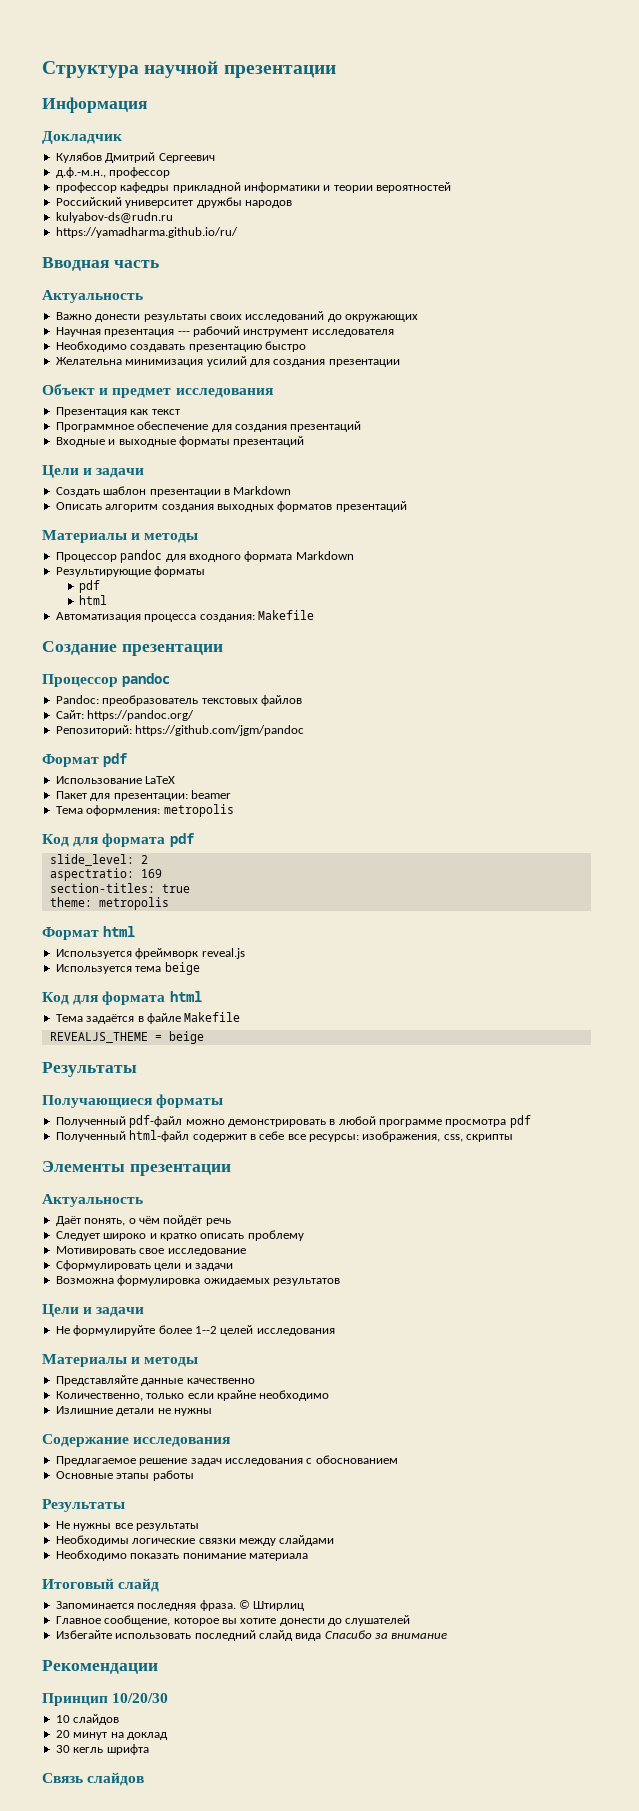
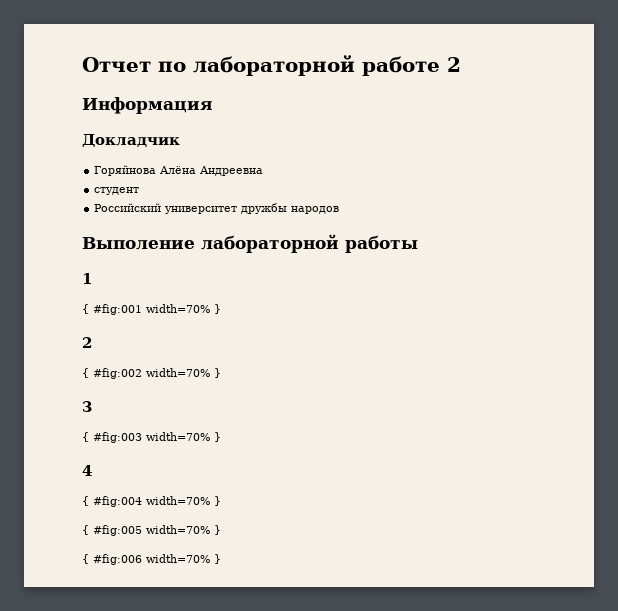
- Структура научной презентации
+ Отчет по лабораторной работе 2
  Информация
  Докладчик
- Кулябов Дмитрий Сергеевич
- д.ф.-м.н., профессор
- профессор кафедры прикладной информатики и теории вероятностей
+ Горяйнова Алёна Андреевна
+ студент
  Российский университет дружбы народов
- kulyabov-ds@rudn.ru
- https://yamadharma.github.io/ru/
- Вводная часть
- Актуальность
- Важно донести результаты своих исследований до окружающих
- Научная презентация --- рабочий инструмент исследователя
- Необходимо создавать презентацию быстро
- Желательна минимизация усилий для создания презентации
- Объект и предмет исследования
- Презентация как текст
- Программное обеспечение для создания презентаций
- Входные и выходные форматы презентаций
- Цели и задачи
- Создать шаблон презентации в Markdown
- Описать алгоритм создания выходных форматов презентаций
- Материалы и методы
- Процессор pandoc для входного формата Markdown
- Результирующие форматы
- pdf
- html
- Автоматизация процесса создания: Makefile
- Создание презентации
- Процессор pandoc
- Pandoc: преобразователь текстовых файлов
- Сайт: https://pandoc.org/
- Репозиторий: https://github.com/jgm/pandoc
- Формат pdf
- Использование LaTeX
- Пакет для презентации: beamer
- Тема оформления: metropolis
- Код для формата pdf
- slide_level: 2
- aspectratio: 169
- section-titles: true
- theme: metropolis
- Формат html
- Используется фреймворк reveal.js
- Используется тема beige
- Код для формата html
- Тема задаётся в файле Makefile
- REVEALJS_THEME = beige
- Результаты
- Получающиеся форматы
- Полученный pdf-файл можно демонстрировать в любой программе просмотра pdf
- Полученный html-файл содержит в себе все ресурсы: изображения, css, скрипты
- Элементы презентации
- Актуальность
- Даёт понять, о чём пойдёт речь
- Следует широко и кратко описать проблему
- Мотивировать свое исследование
- Сформулировать цели и задачи
- Возможна формулировка ожидаемых результатов
- Цели и задачи
- Не формулируйте более 1--2 целей исследования
- Материалы и методы
- Представляйте данные качественно
- Количественно, только если крайне необходимо
- Излишние детали не нужны
- Содержание исследования
- Предлагаемое решение задач исследования с обоснованием
- Основные этапы работы
- Результаты
- Не нужны все результаты
- Необходимы логические связки между слайдами
- Необходимо показать понимание материала
- Итоговый слайд
- Запоминается последняя фраза. © Штирлиц
- Главное сообщение, которое вы хотите донести до слушателей
- Избегайте использовать последний слайд вида Спасибо за внимание
- Рекомендации
- Принцип 10/20/30
- 10 слайдов
- 20 минут на доклад
- 30 кегль шрифта
- Связь слайдов
+ Выполение лабораторной работы
+ 1
+ { #fig:001 width=70% }
+ 2
+ { #fig:002 width=70% }
+ 3
+ { #fig:003 width=70% }
+ 4
+ { #fig:004 width=70% }
+ { #fig:005 width=70% }
+ { #fig:006 width=70% }

